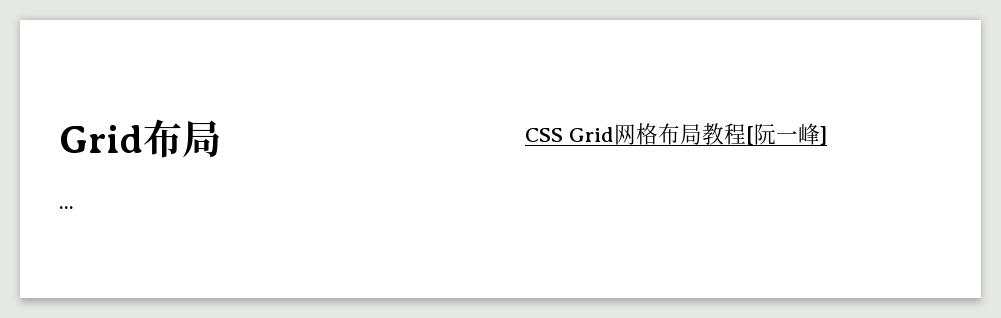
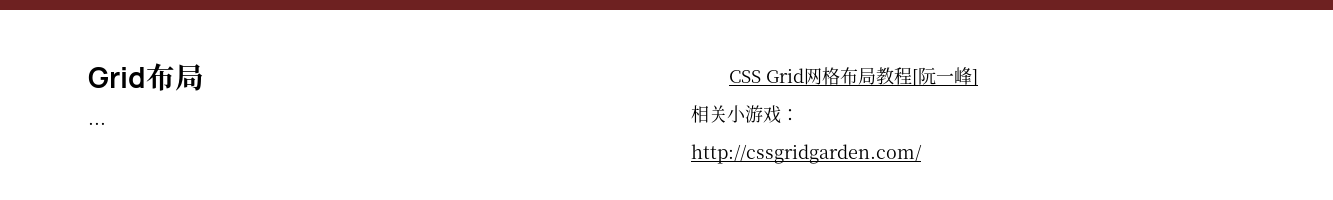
+ 相关小游戏：
+ http://cssgridgarden.com/

